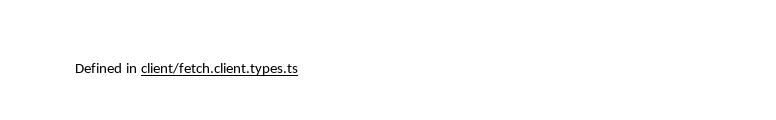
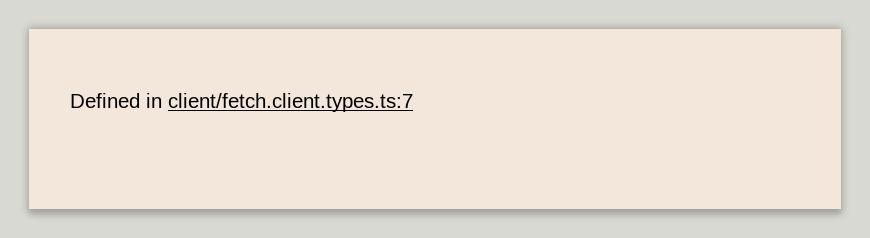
- Defined in client/fetch.client.types.ts
+ Defined in client/fetch.client.types.ts:7

